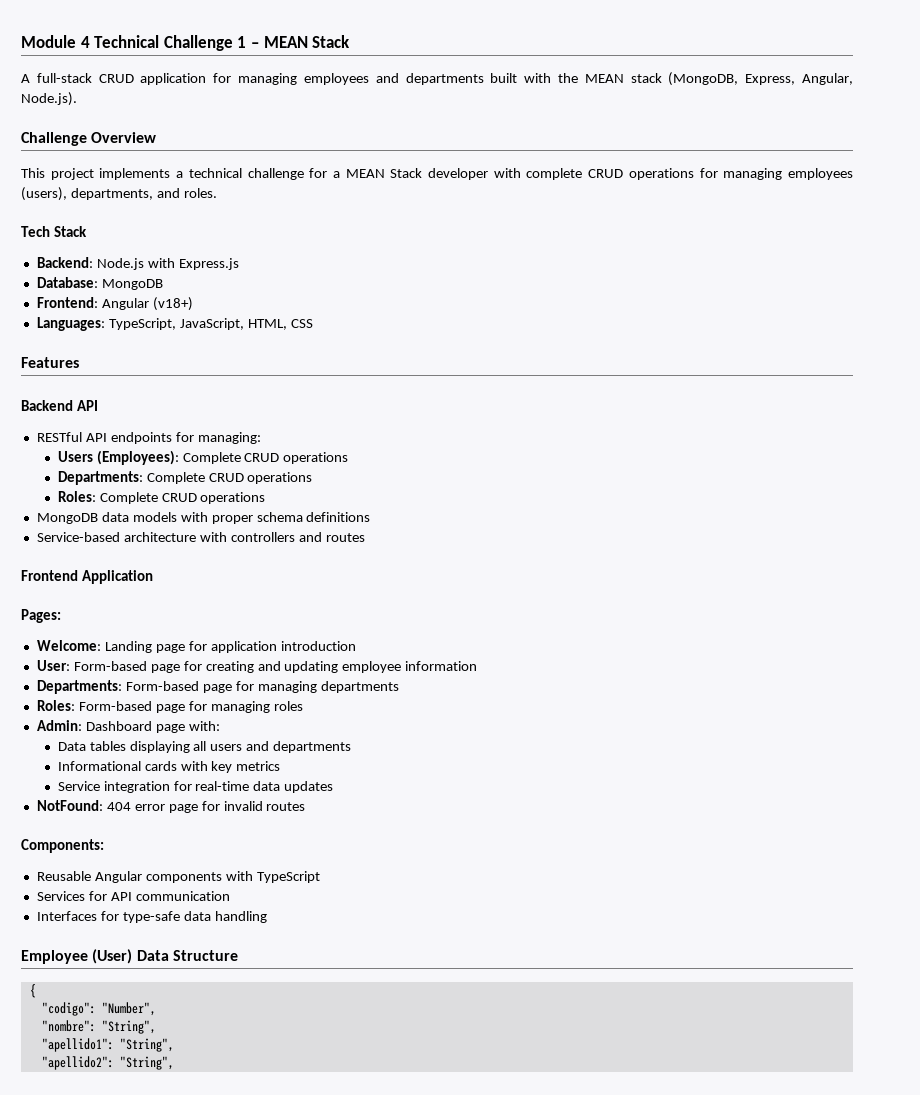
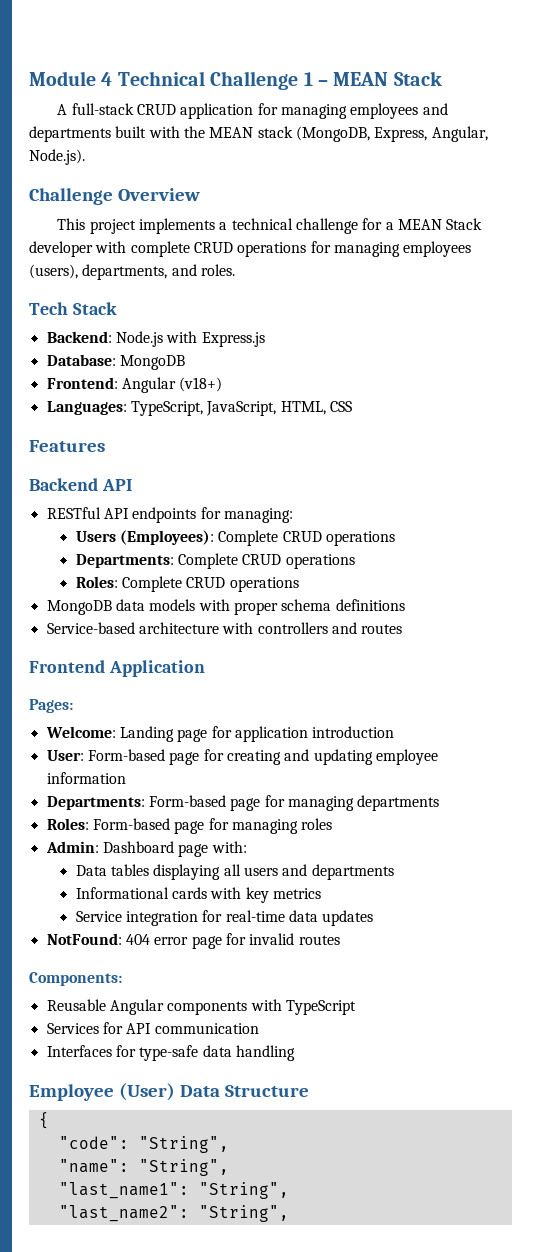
- "codigo": "Number",
- "nombre": "String",
- "apellido1": "String",
- "apellido2": "String",
+ "code": "String",
+ "name": "String",
+ "last_name1": "String",
+ "last_name2": "String",

